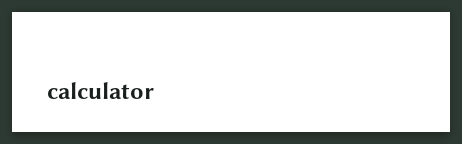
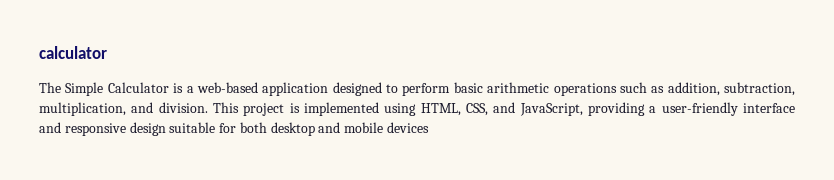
+ The Simple Calculator is a web-based application designed to perform basic arithmetic operations such as addition, subtraction, multiplication, and division. This project is implemented using HTML, CSS, and JavaScript, providing a user-friendly interface and responsive design suitable for both desktop and mobile devices

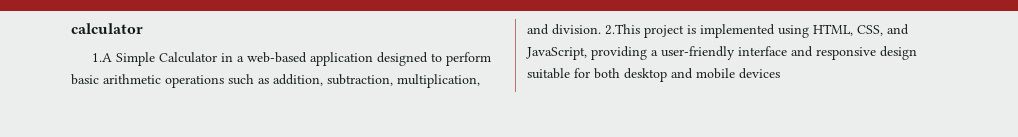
- The Simple Calculator is a web-based application designed to perform basic arithmetic operations such as addition, subtraction, multiplication, and division.
+ 1.A Simple Calculator in a web-based application designed to perform basic arithmetic operations such as addition, subtraction, multiplication, and division.
- This project is implemented using HTML, CSS, and JavaScript, providing a user-friendly interface and responsive design suitable for both desktop and mobile devices
+ 2.This project is implemented using HTML, CSS, and JavaScript, providing a user-friendly interface and responsive design suitable for both desktop and mobile devices

